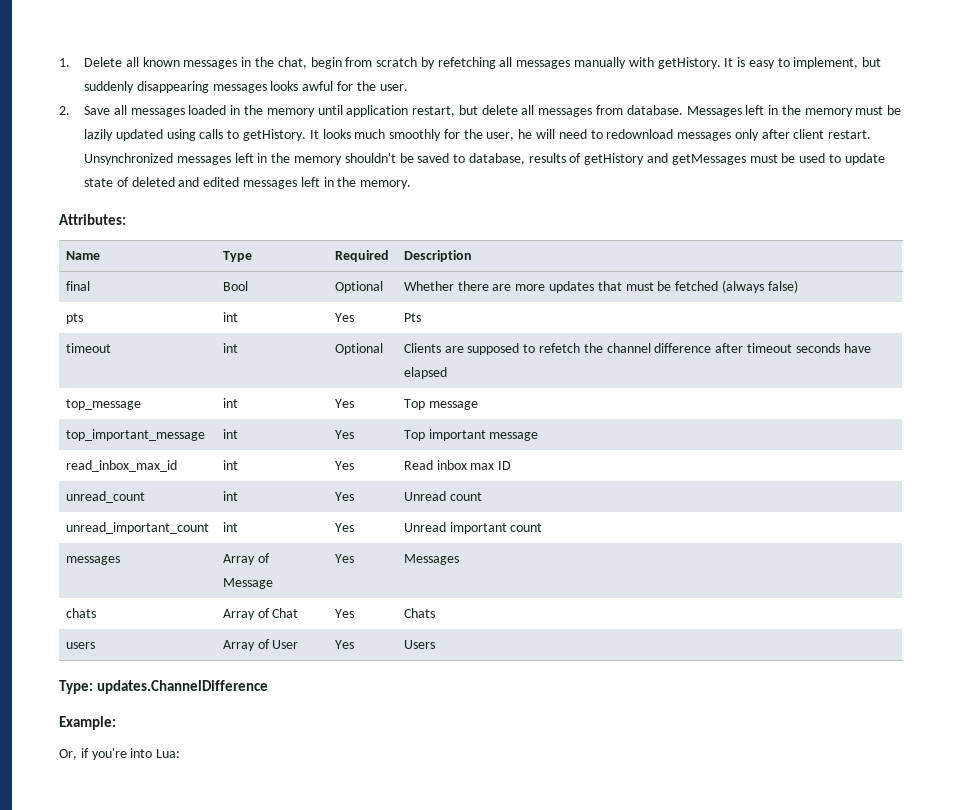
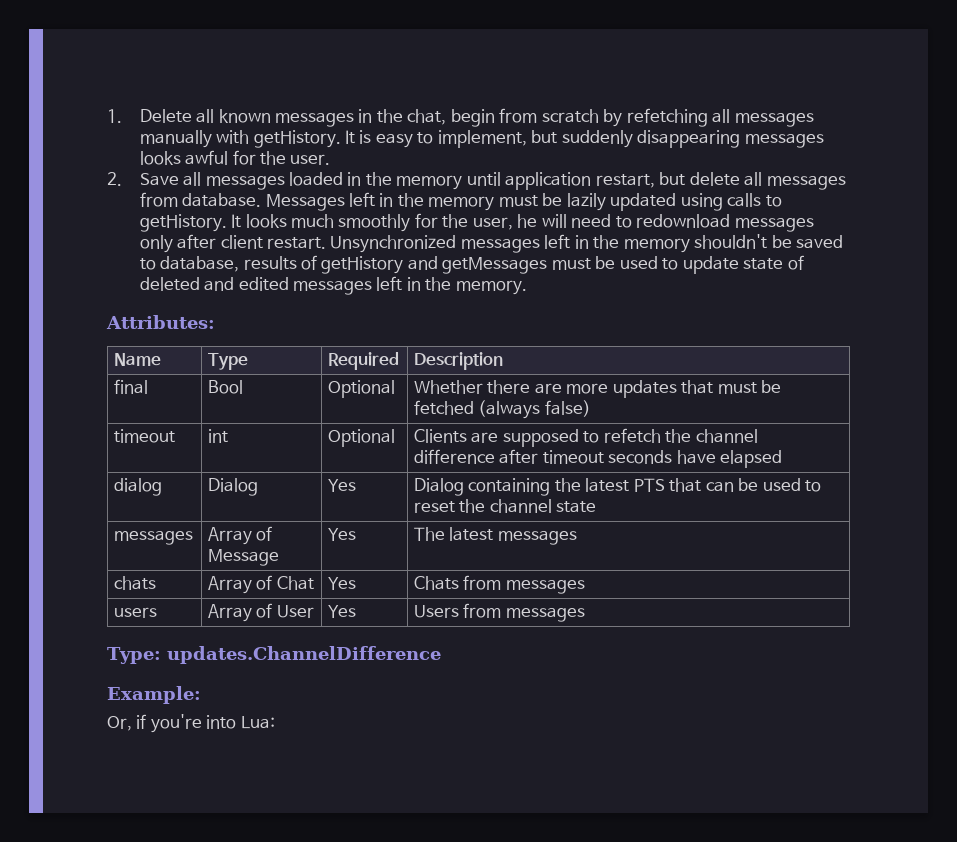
- pts | int | Yes | Pts
- top_message | int | Yes | Top message
- top_important_message | int | Yes | Top important message
- read_inbox_max_id | int | Yes | Read inbox max ID
- unread_count | int | Yes | Unread count
- unread_important_count | int | Yes | Unread important count
+ dialog | Dialog | Yes | Dialog containing the latest PTS that can be used to reset the channel state
- messages | Array of Message | Yes | Messages
+ messages | Array of Message | Yes | The latest messages
- chats | Array of Chat | Yes | Chats
+ chats | Array of Chat | Yes | Chats from messages
- users | Array of User | Yes | Users
+ users | Array of User | Yes | Users from messages

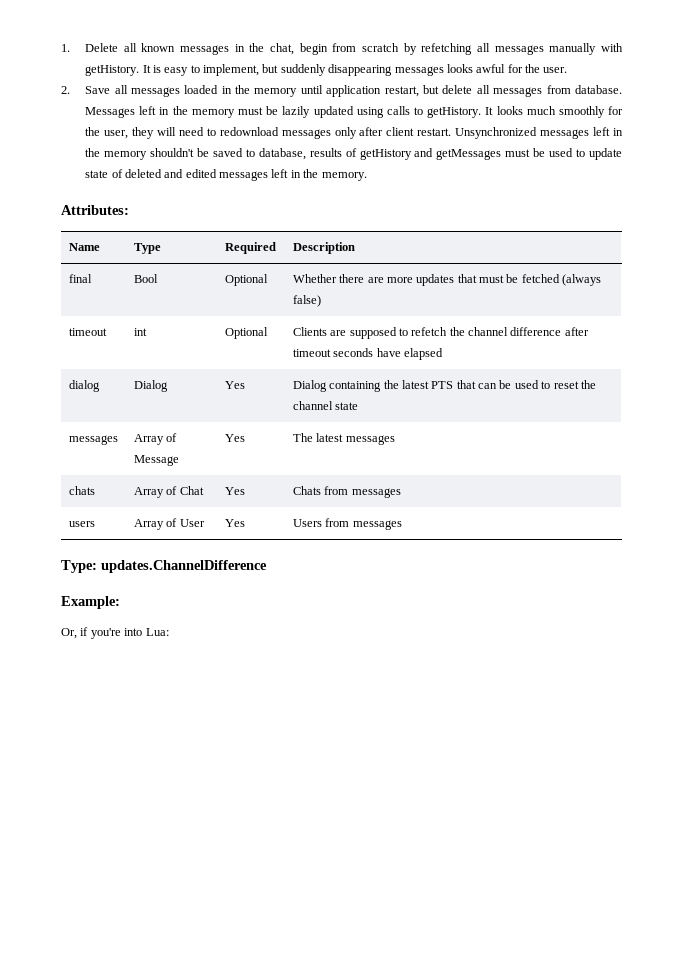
- It looks much smoothly for the user, he will need to redownload messages only after client restart.
+ It looks much smoothly for the user, they will need to redownload messages only after client restart.

